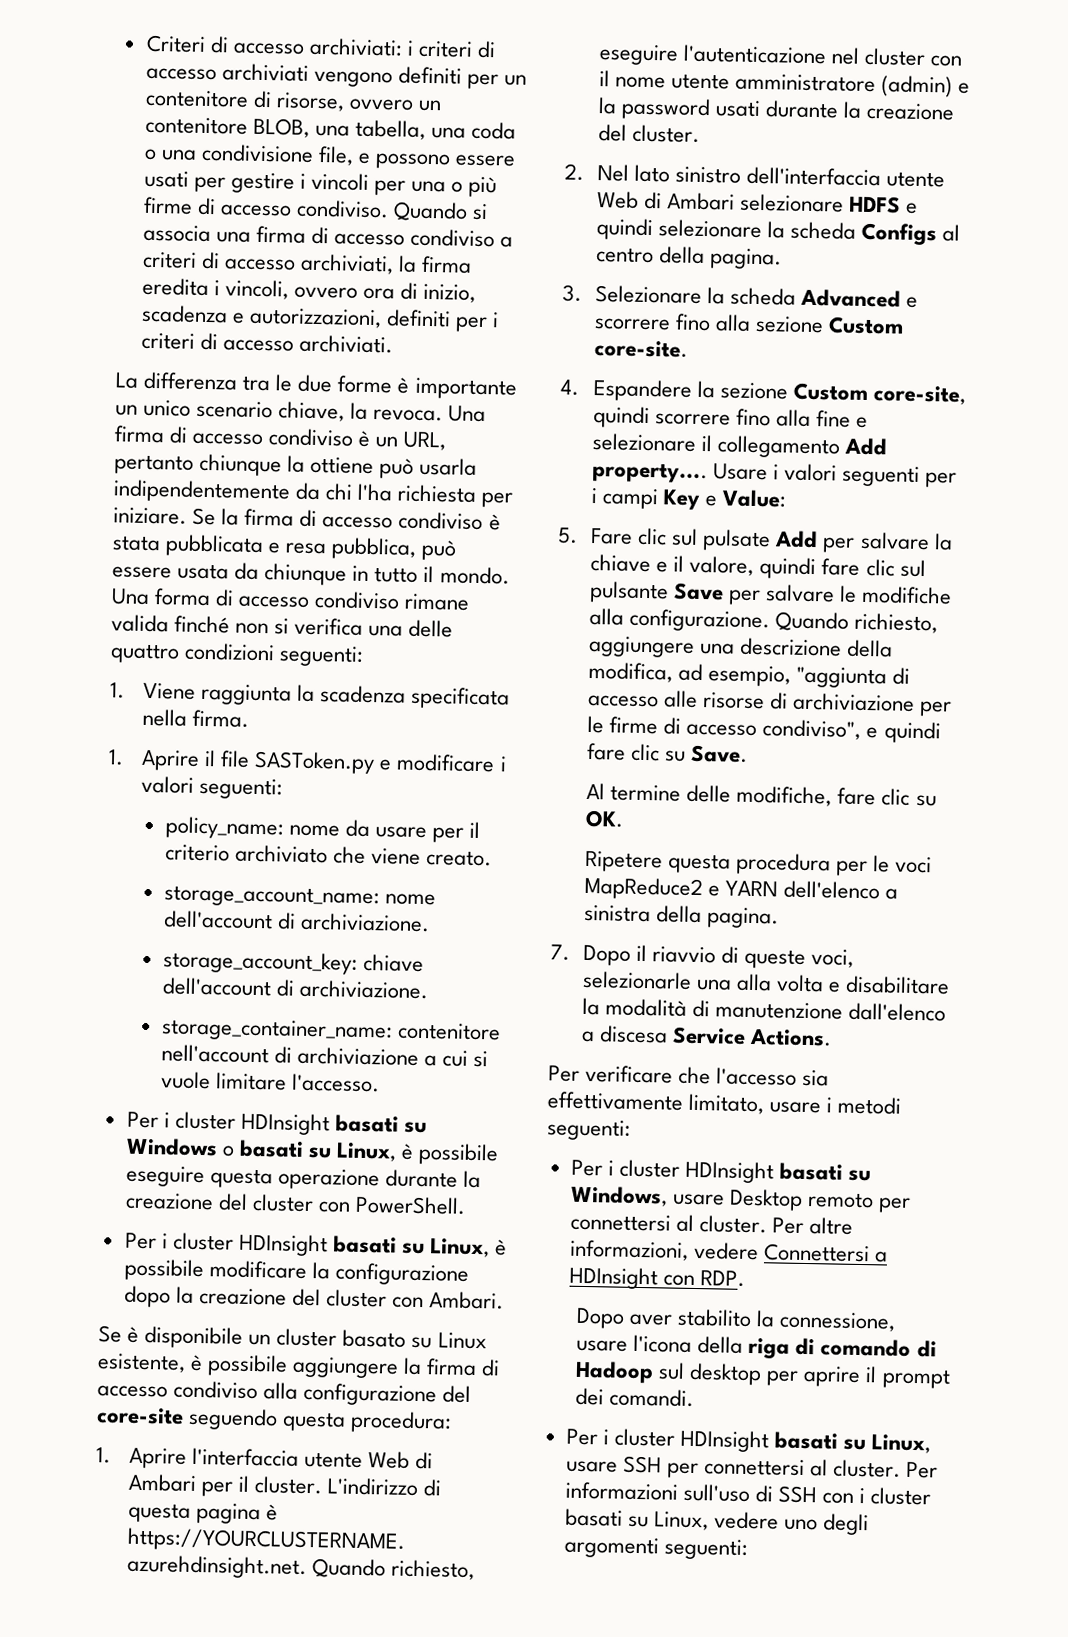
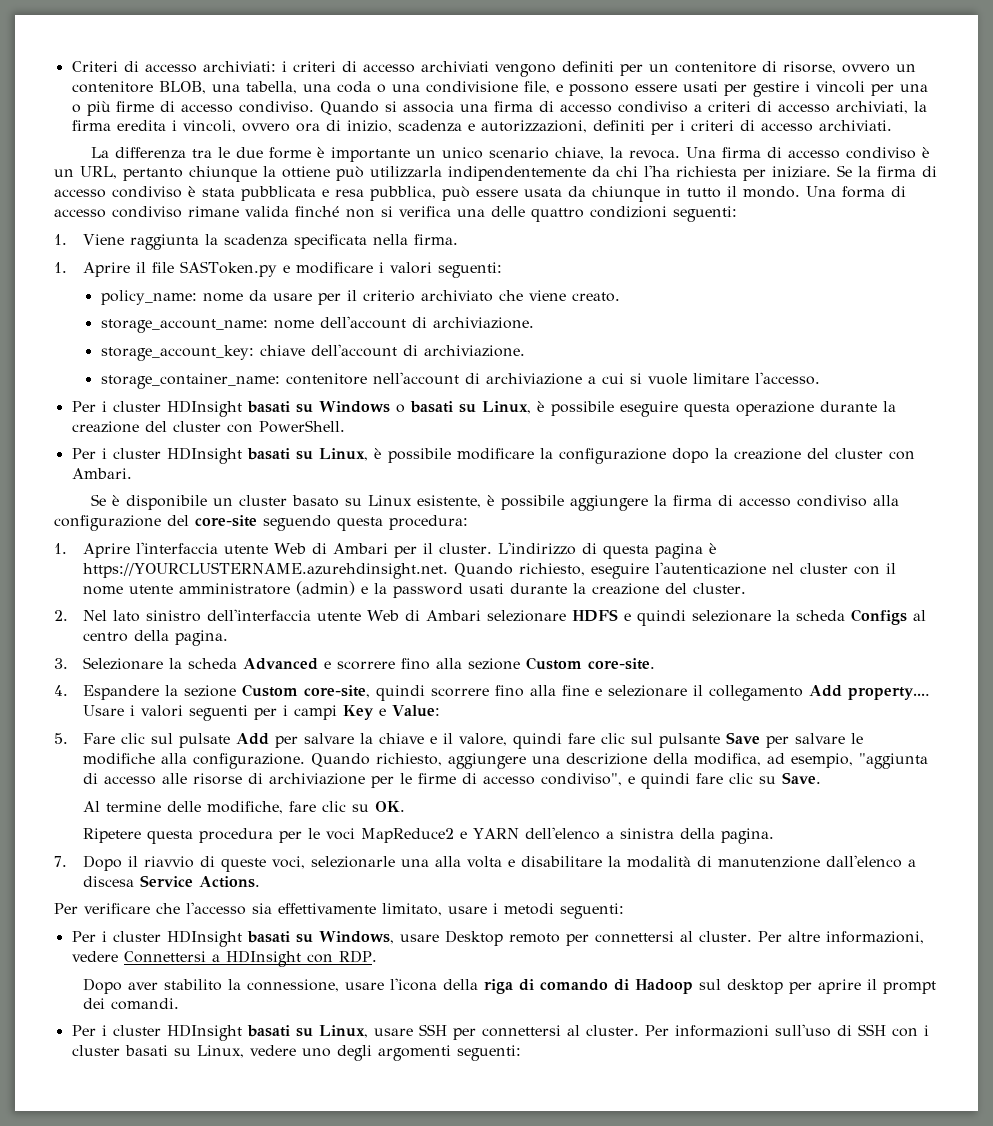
- Una firma di accesso condiviso è un URL, pertanto chiunque la ottiene può usarla indipendentemente da chi l'ha richiesta per iniziare.
+ Una firma di accesso condiviso è un URL, pertanto chiunque la ottiene può utilizzarla indipendentemente da chi l'ha richiesta per iniziare.

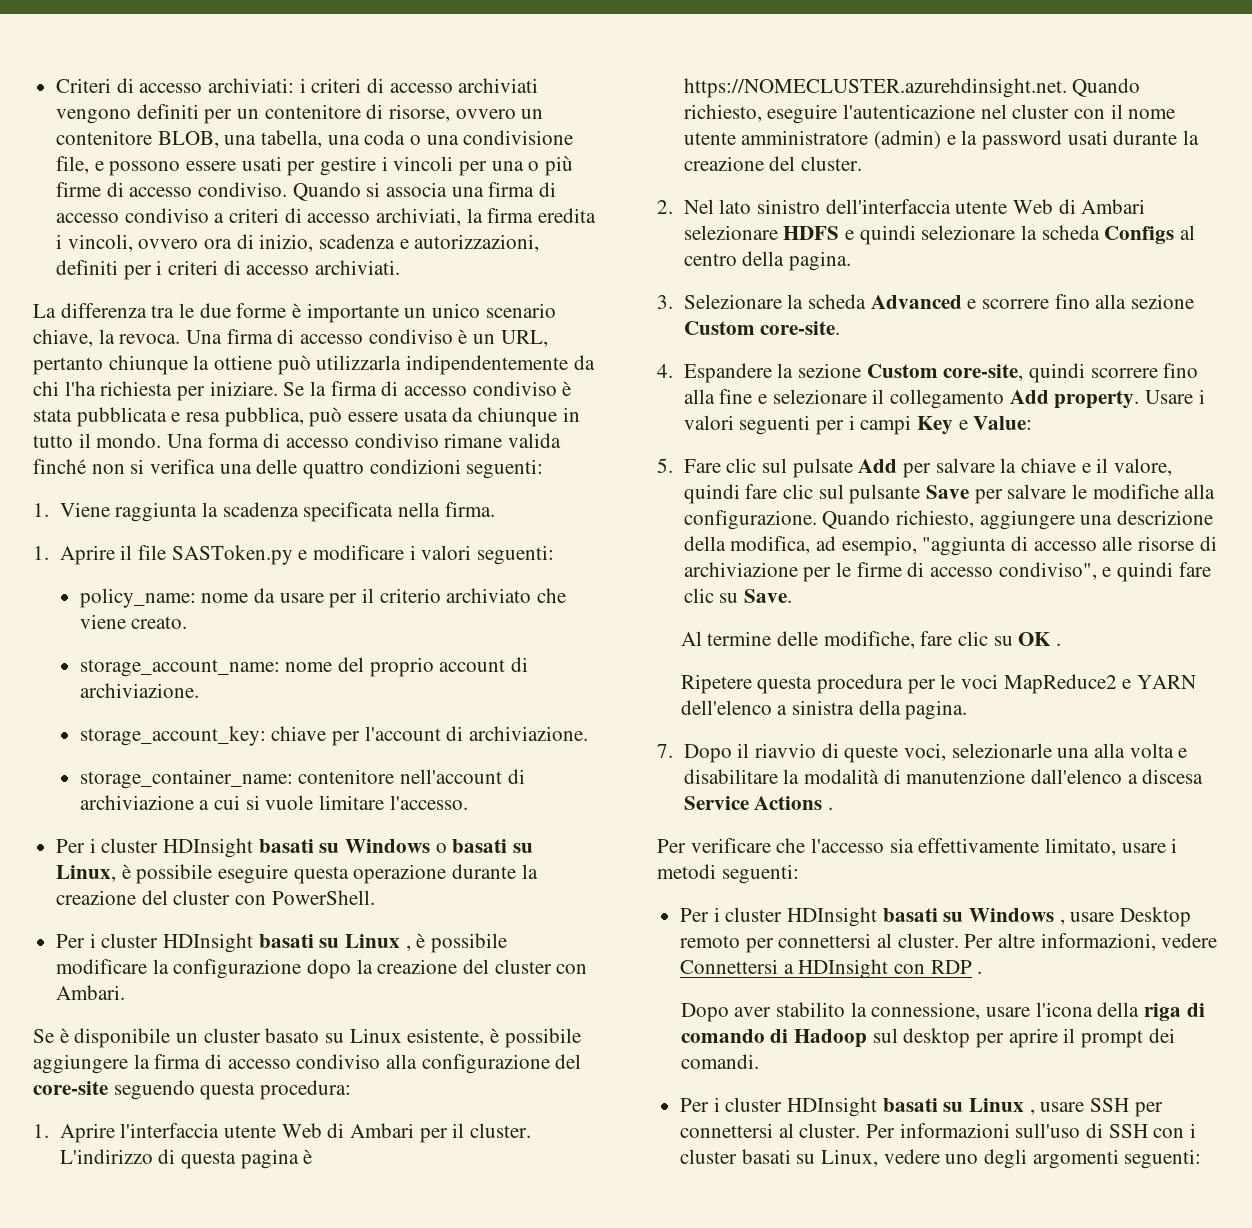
- storage_account_name: nome dell'account di archiviazione.
+ storage_account_name: nome del proprio account di archiviazione.
- storage_account_key: chiave dell'account di archiviazione.
+ storage_account_key: chiave per l'account di archiviazione.
- Per i cluster HDInsight basati su Linux, è possibile modificare la configurazione dopo la creazione del cluster con Ambari.
+ Per i cluster HDInsight basati su Linux , è possibile modificare la configurazione dopo la creazione del cluster con Ambari.
- L'indirizzo di questa pagina è https://YOURCLUSTERNAME.azurehdinsight.net. Quando richiesto, eseguire l'autenticazione nel cluster con il nome utente amministratore (admin) e la password usati durante la creazione del cluster.
+ L'indirizzo di questa pagina è https://NOMECLUSTER.azurehdinsight.net. Quando richiesto, eseguire l'autenticazione nel cluster con il nome utente amministratore (admin) e la password usati durante la creazione del cluster.
- 4. Espandere la sezione Custom core-site, quindi scorrere fino alla fine e selezionare il collegamento Add property....
+ 4. Espandere la sezione Custom core-site, quindi scorrere fino alla fine e selezionare il collegamento Add property.
- Al termine delle modifiche, fare clic su OK.
+ Al termine delle modifiche, fare clic su OK .
- 7. Dopo il riavvio di queste voci, selezionarle una alla volta e disabilitare la modalità di manutenzione dall'elenco a discesa Service Actions.
+ 7. Dopo il riavvio di queste voci, selezionarle una alla volta e disabilitare la modalità di manutenzione dall'elenco a discesa Service Actions .
- Per i cluster HDInsight basati su Windows, usare Desktop remoto per connettersi al cluster.
+ Per i cluster HDInsight basati su Windows , usare Desktop remoto per connettersi al cluster.
- Per altre informazioni, vedere Connettersi a HDInsight con RDP.
+ Per altre informazioni, vedere Connettersi a HDInsight con RDP .
- Per i cluster HDInsight basati su Linux, usare SSH per connettersi al cluster.
+ Per i cluster HDInsight basati su Linux , usare SSH per connettersi al cluster.

